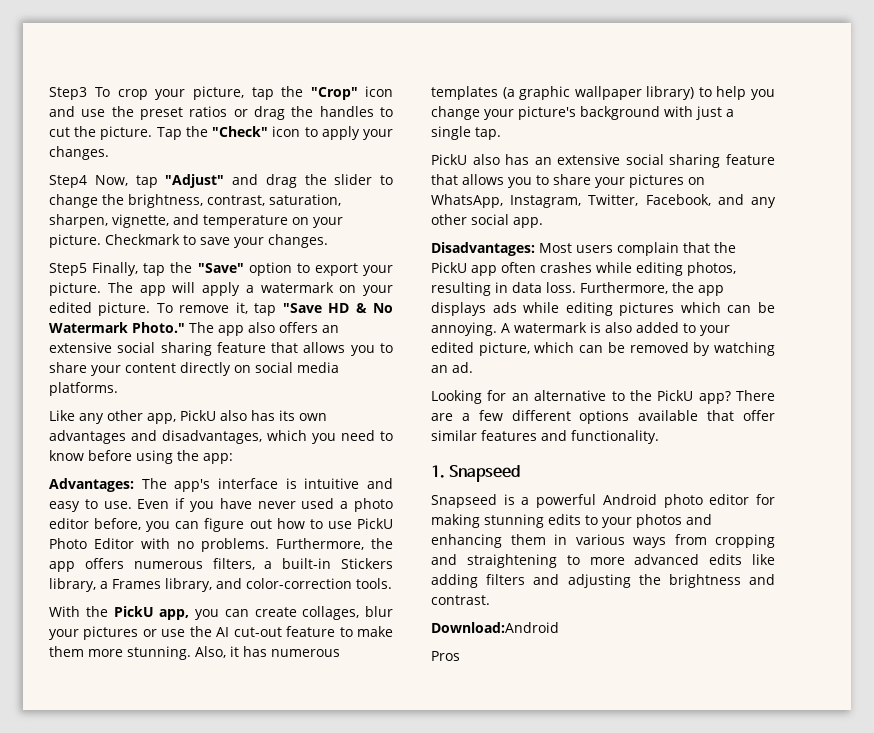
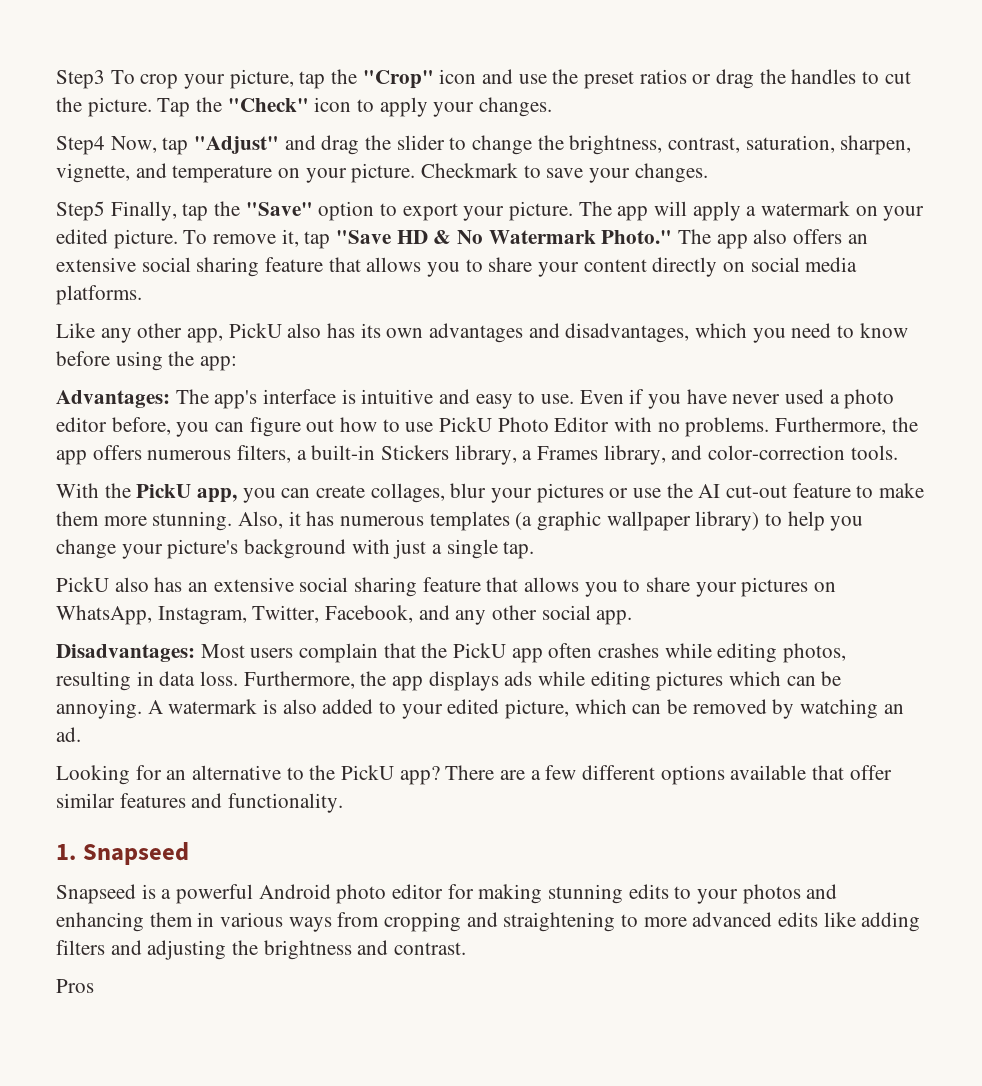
- Download:Android

